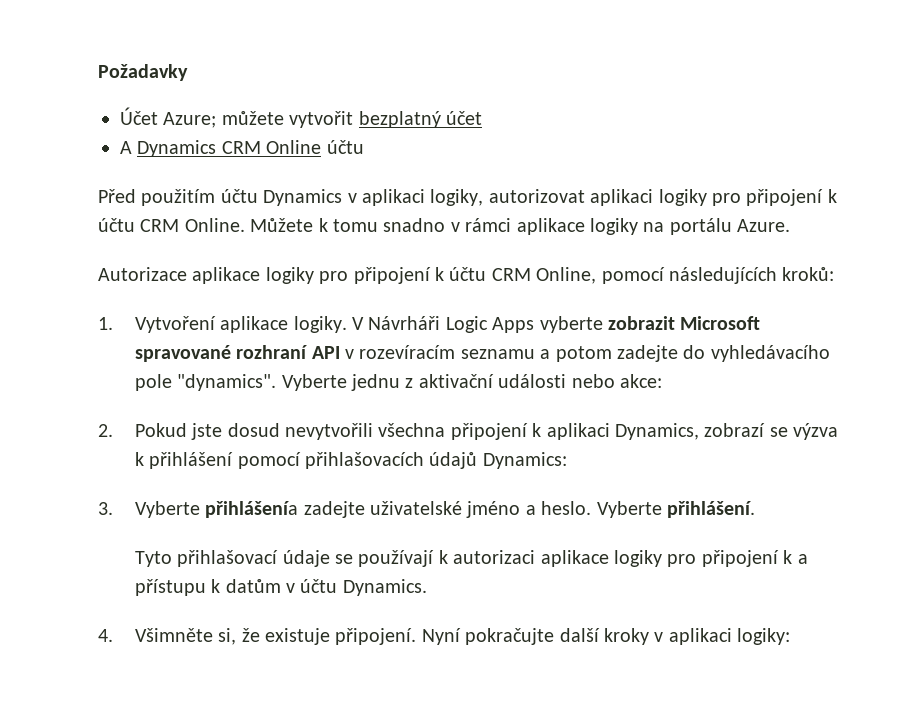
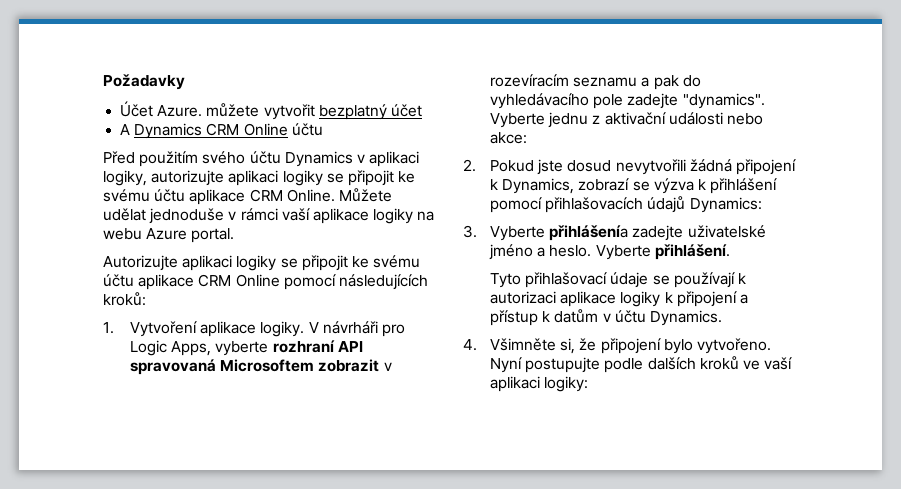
- Účet Azure; můžete vytvořit bezplatný účet
+ Účet Azure. můžete vytvořit bezplatný účet
- Před použitím účtu Dynamics v aplikaci logiky, autorizovat aplikaci logiky pro připojení k účtu CRM Online. Můžete k tomu snadno v rámci aplikace logiky na portálu Azure.
- Autorizace aplikace logiky pro připojení k účtu CRM Online, pomocí následujících kroků:
+ Před použitím svého účtu Dynamics v aplikaci logiky, autorizujte aplikaci logiky se připojit ke svému účtu aplikace CRM Online. Můžete udělat jednoduše v rámci vaší aplikace logiky na webu Azure portal.
+ Autorizujte aplikaci logiky se připojit ke svému účtu aplikace CRM Online pomocí následujících kroků:
- V Návrháři Logic Apps vyberte zobrazit Microsoft spravované rozhraní API v rozevíracím seznamu a potom zadejte do vyhledávacího pole "dynamics".
+ V návrháři pro Logic Apps, vyberte rozhraní API spravovaná Microsoftem zobrazit v rozevíracím seznamu a pak do vyhledávacího pole zadejte "dynamics".
- 2. Pokud jste dosud nevytvořili všechna připojení k aplikaci Dynamics, zobrazí se výzva k přihlášení pomocí přihlašovacích údajů Dynamics:
+ 2. Pokud jste dosud nevytvořili žádná připojení k Dynamics, zobrazí se výzva k přihlášení pomocí přihlašovacích údajů Dynamics:
- Tyto přihlašovací údaje se používají k autorizaci aplikace logiky pro připojení k a přístupu k datům v účtu Dynamics.
+ Tyto přihlašovací údaje se používají k autorizaci aplikace logiky k připojení a přístup k datům v účtu Dynamics.
- 4. Všimněte si, že existuje připojení. Nyní pokračujte další kroky v aplikaci logiky:
+ 4. Všimněte si, že připojení bylo vytvořeno. Nyní postupujte podle dalších kroků ve vaší aplikaci logiky:

